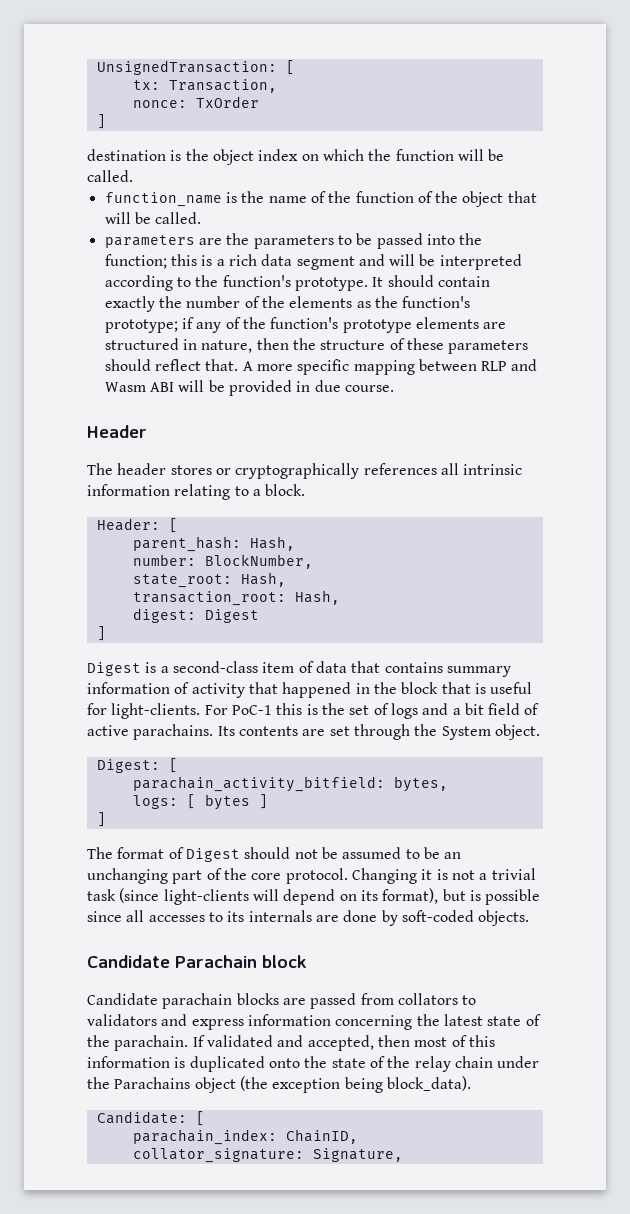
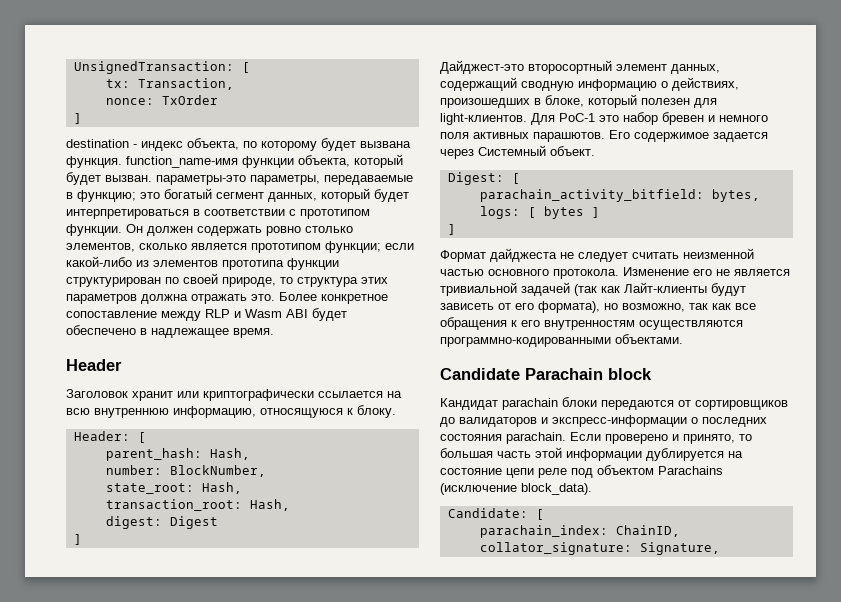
- destination is the object index on which the function will be called.
- function_name is the name of the function of the object that will be called.
- parameters are the parameters to be passed into the function; this is a rich data segment and will be interpreted according to the function's prototype. It should contain exactly the number of the elements as the function's prototype; if any of the function's prototype elements are structured in nature, then the structure of these parameters should reflect that. A more specific mapping between RLP and Wasm ABI will be provided in due course.
+ destination - индекс объекта, по которому будет вызвана функция. function_name-имя функции объекта, который будет вызван. параметры-это параметры, передаваемые в функцию; это богатый сегмент данных, который будет интерпретироваться в соответствии с прототипом функции. Он должен содержать ровно столько элементов, сколько является прототипом функции; если какой-либо из элементов прототипа функции структурирован по своей природе, то структура этих параметров должна отражать это. Более конкретное сопоставление между RLP и Wasm ABI будет обеспечено в надлежащее время.
  Header
- The header stores or cryptographically references all intrinsic information relating to a block.
+ Заголовок хранит или криптографически ссылается на всю внутреннюю информацию, относящуюся к блоку.
- Digest is a second-class item of data that contains summary information of activity that happened in the block that is useful for light-clients. For PoC-1 this is the set of logs and a bit field of active parachains. Its contents are set through the System object.
+ Дайджест-это второсортный элемент данных, содержащий сводную информацию о действиях, произошедших в блоке, который полезен для light-клиентов. Для PoC-1 это набор бревен и немного поля активных парашютов. Его содержимое задается через Системный объект.
- The format of Digest should not be assumed to be an unchanging part of the core protocol. Changing it is not a trivial task (since light-clients will depend on its format), but is possible since all accesses to its internals are done by soft-coded objects.
+ Формат дайджеста не следует считать неизменной частью основного протокола. Изменение его не является тривиальной задачей (так как Лайт-клиенты будут зависеть от его формата), но возможно, так как все обращения к его внутренностям осуществляются программно-кодированными объектами.
  Candidate Parachain block
- Candidate parachain blocks are passed from collators to validators and express information concerning the latest state of the parachain. If validated and accepted, then most of this information is duplicated onto the state of the relay chain under the Parachains object (the exception being block_data).
+ Кандидат parachain блоки передаются от сортировщиков до валидаторов и экспресс-информации о последних состояния parachain. Если проверено и принято, то большая часть этой информации дублируется на состояние цепи реле под объектом Parachains (исключение block_data).

